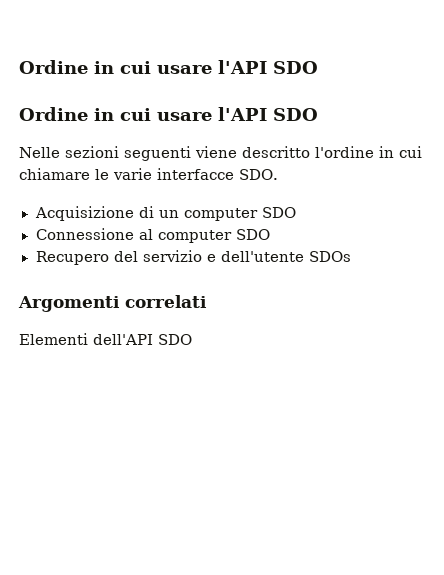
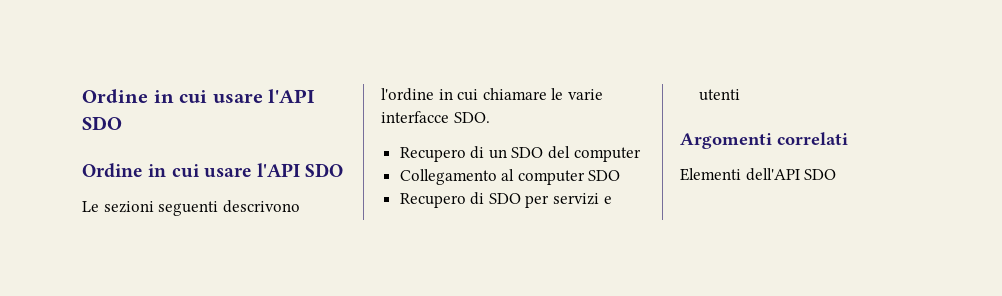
- Nelle sezioni seguenti viene descritto l'ordine in cui chiamare le varie interfacce SDO.
+ Le sezioni seguenti descrivono l'ordine in cui chiamare le varie interfacce SDO.
- Acquisizione di un computer SDO
- Connessione al computer SDO
+ Recupero di un SDO del computer
+ Collegamento al computer SDO
- Recupero del servizio e dell'utente SDOs
+ Recupero di SDO per servizi e utenti

